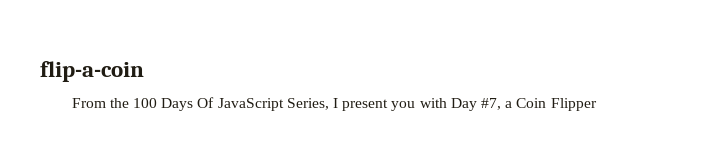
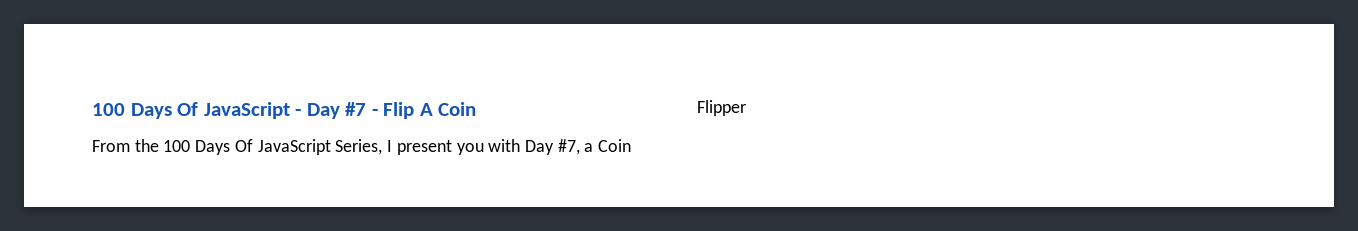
- flip-a-coin
+ 100 Days Of JavaScript - Day #7 - Flip A Coin

